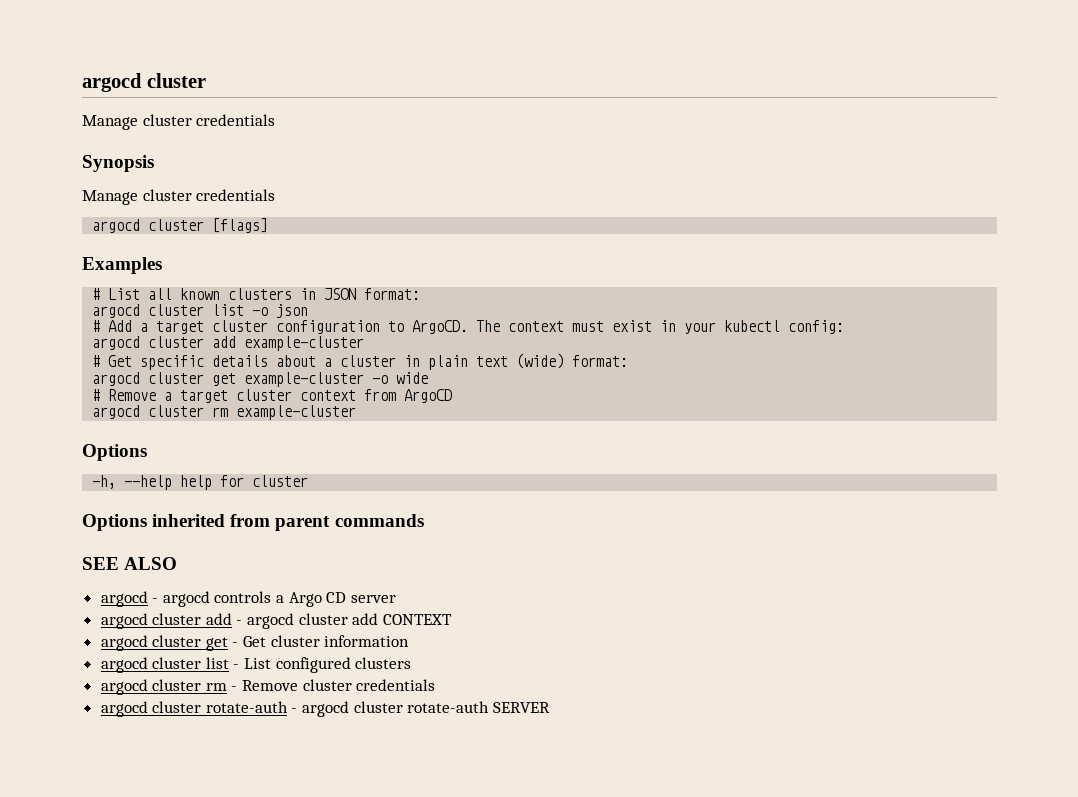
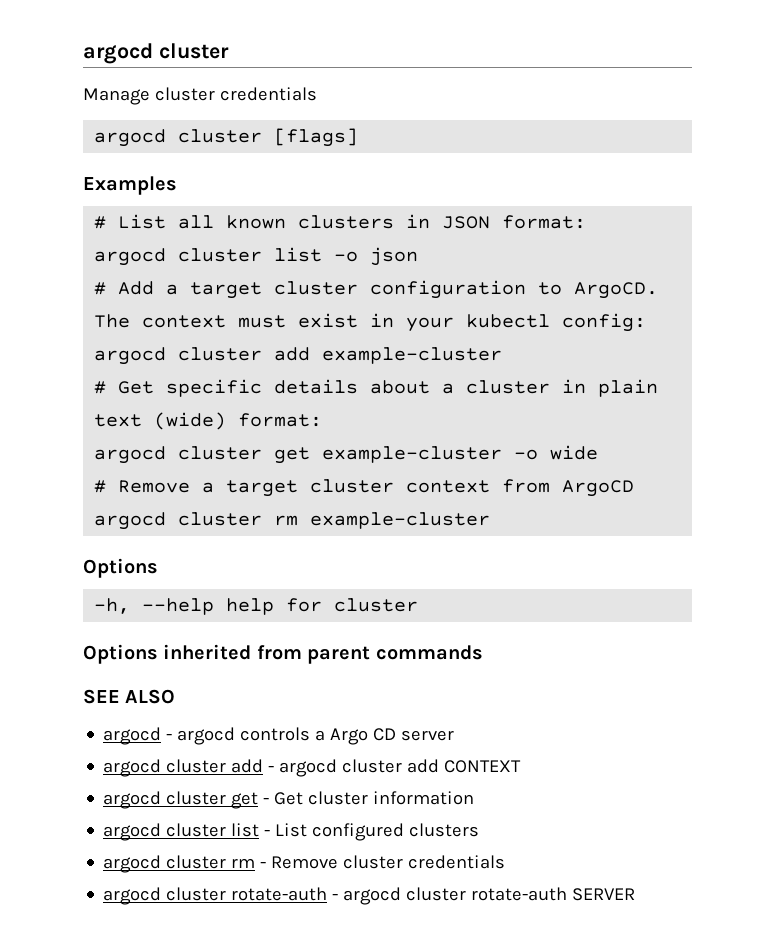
- Synopsis
- Manage cluster credentials

